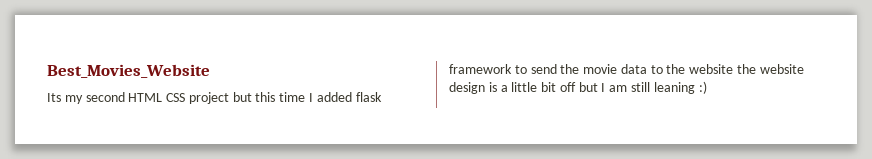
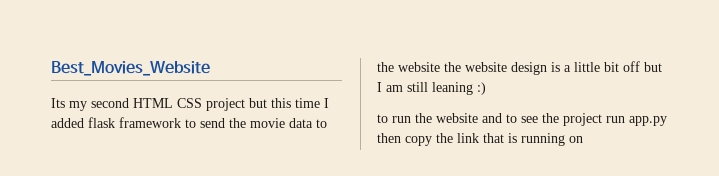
+ to run the website and to see the project run app.py then copy the link that is running on

